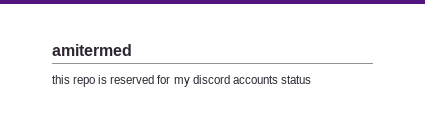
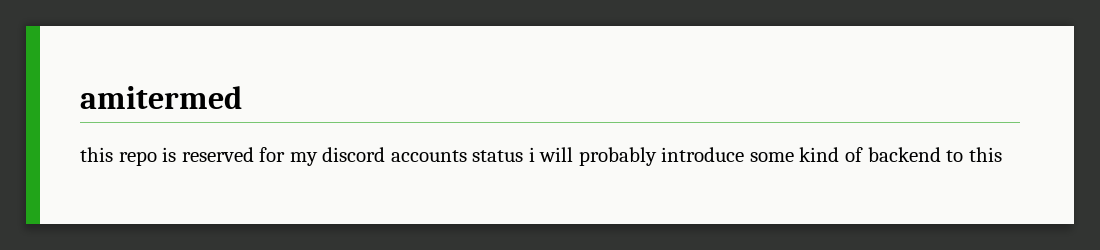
- this repo is reserved for my discord accounts status
+ this repo is reserved for my discord accounts status i will probably introduce some kind of backend to this

